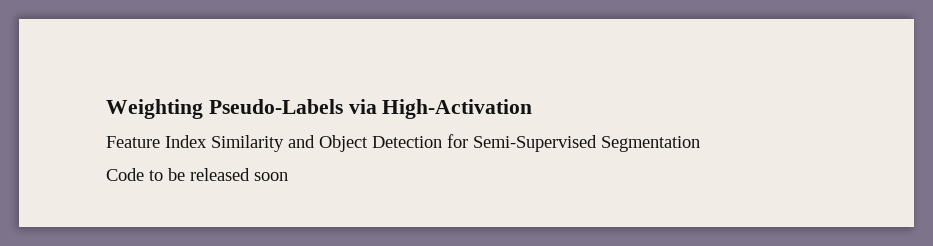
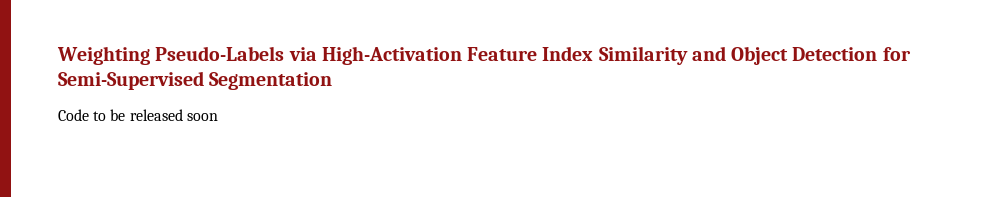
- Weighting Pseudo-Labels via High-Activation
- Feature Index Similarity and Object Detection for Semi-Supervised Segmentation
+ Weighting Pseudo-Labels via High-Activation Feature Index Similarity and Object Detection for Semi-Supervised Segmentation

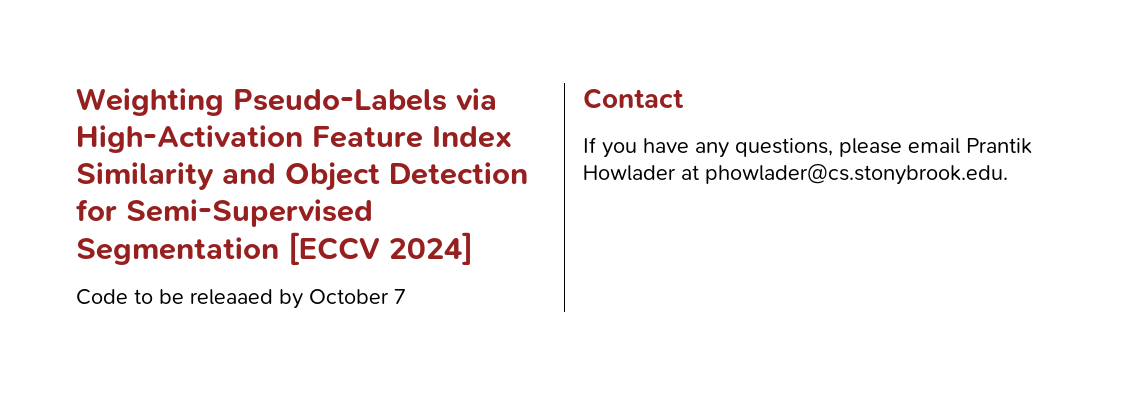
- Weighting Pseudo-Labels via High-Activation Feature Index Similarity and Object Detection for Semi-Supervised Segmentation
+ Weighting Pseudo-Labels via High-Activation Feature Index Similarity and Object Detection for Semi-Supervised Segmentation [ECCV 2024]
- Code to be released soon
+ Code to be releaaed by October 7
+ Contact
+ If you have any questions, please email Prantik Howlader at phowlader@cs.stonybrook.edu.

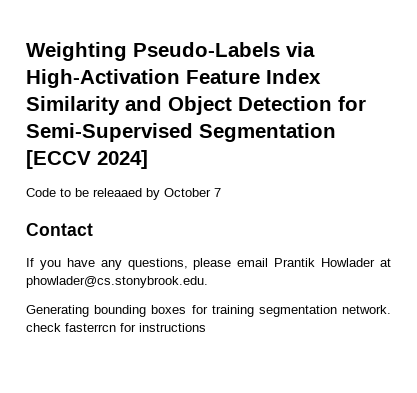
+ Generating bounding boxes for training segmentation network. check fasterrcn for instructions

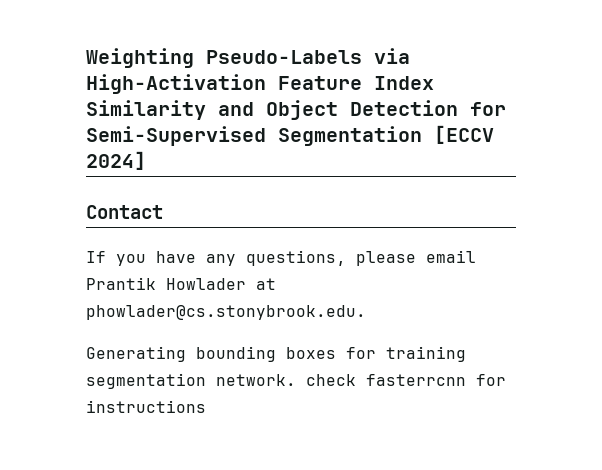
- Code to be releaaed by October 7
- Generating bounding boxes for training segmentation network. check fasterrcn for instructions
+ Generating bounding boxes for training segmentation network. check fasterrcnn for instructions

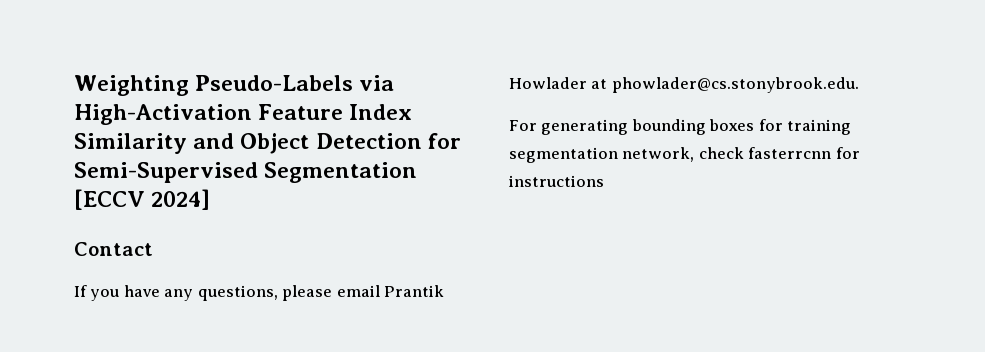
- Generating bounding boxes for training segmentation network. check fasterrcnn for instructions
+ For generating bounding boxes for training segmentation network, check fasterrcnn for instructions

